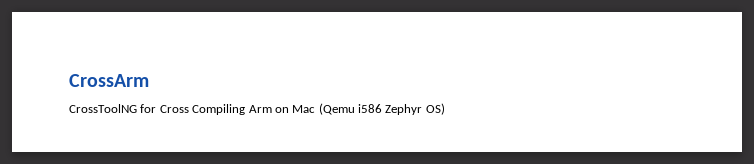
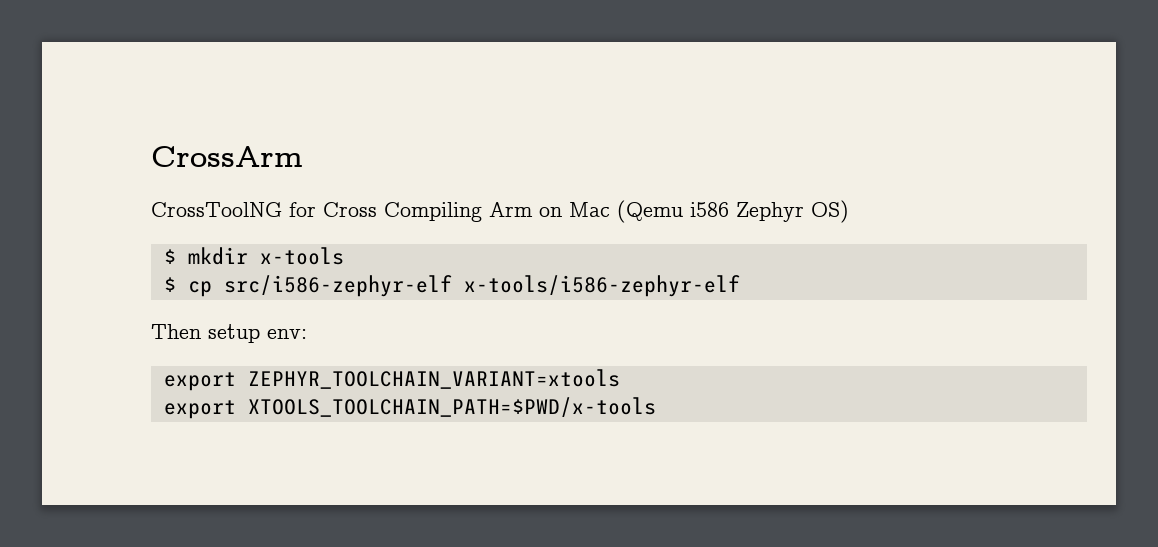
+ $ mkdir x-tools
+ $ cp src/i586-zephyr-elf x-tools/i586-zephyr-elf
+ Then setup env:
+ export ZEPHYR_TOOLCHAIN_VARIANT=xtools
+ export XTOOLS_TOOLCHAIN_PATH=$PWD/x-tools

